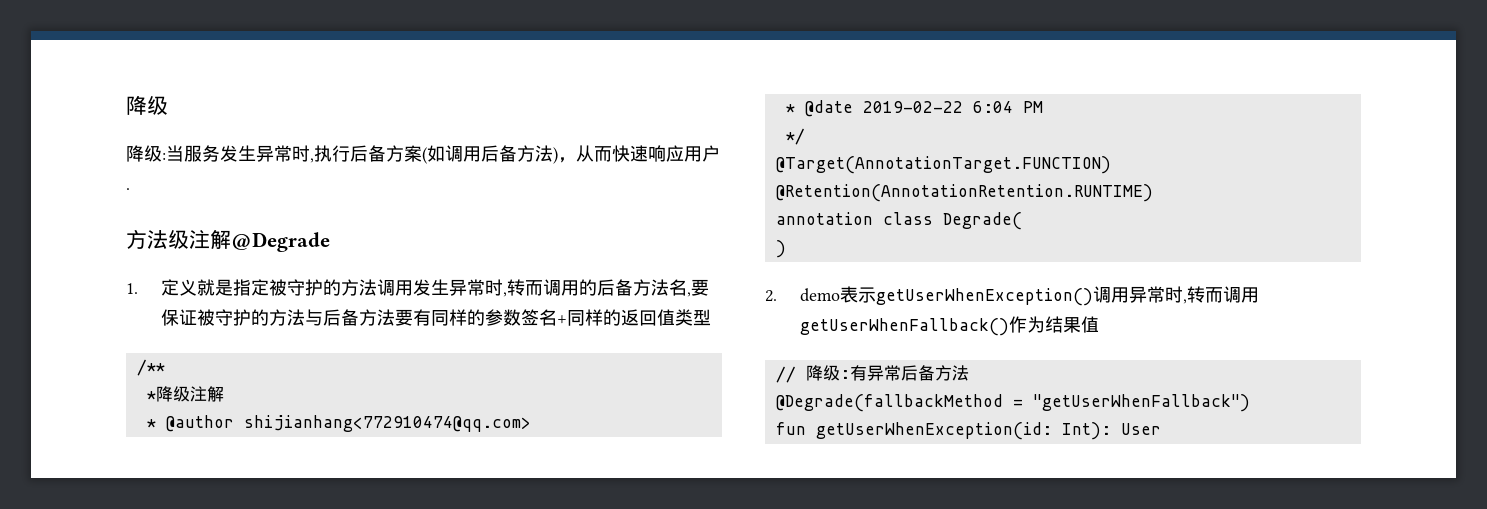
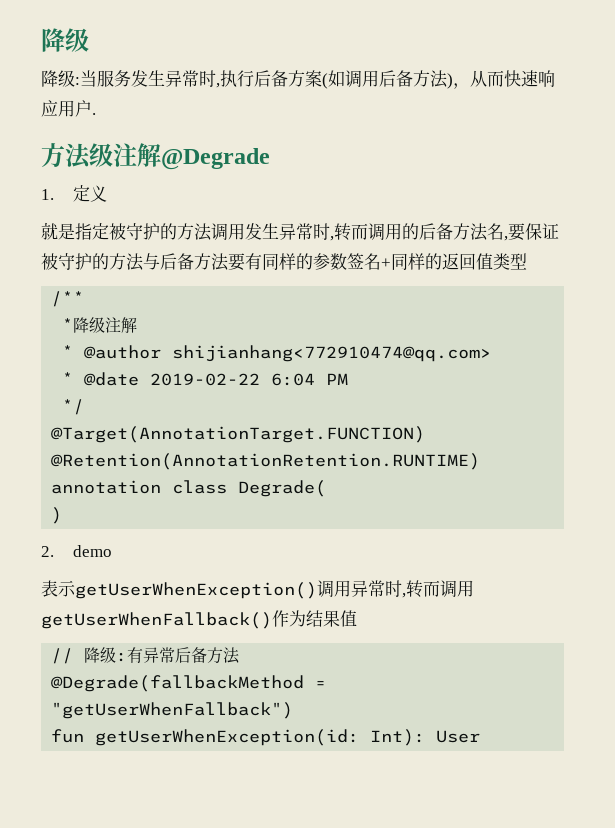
- 1.定义就是指定被守护的方法调用发生异常时,转而调用的后备方法名,要保证被守护的方法与后备方法要有同样的参数签名+同样的返回值类型
+ 1.定义
+ 就是指定被守护的方法调用发生异常时,转而调用的后备方法名,要保证被守护的方法与后备方法要有同样的参数签名+同样的返回值类型
- 2. demo表示getUserWhenException()调用异常时,转而调用getUserWhenFallback()作为结果值
+ 2. demo
+ 表示getUserWhenException()调用异常时,转而调用getUserWhenFallback()作为结果值

